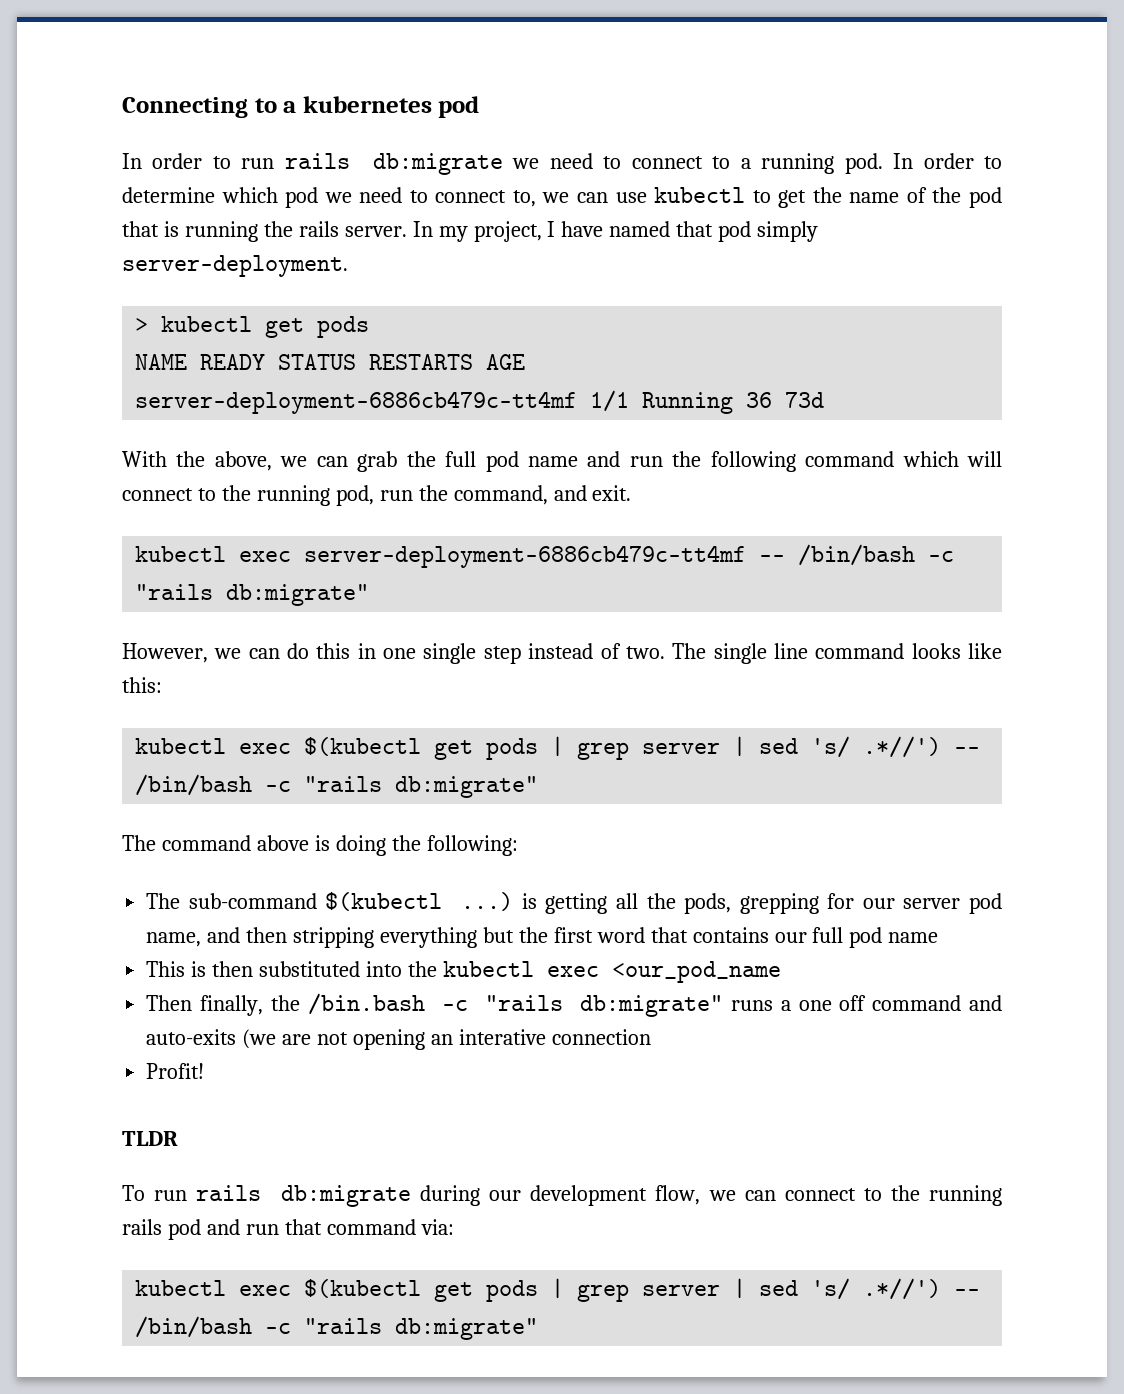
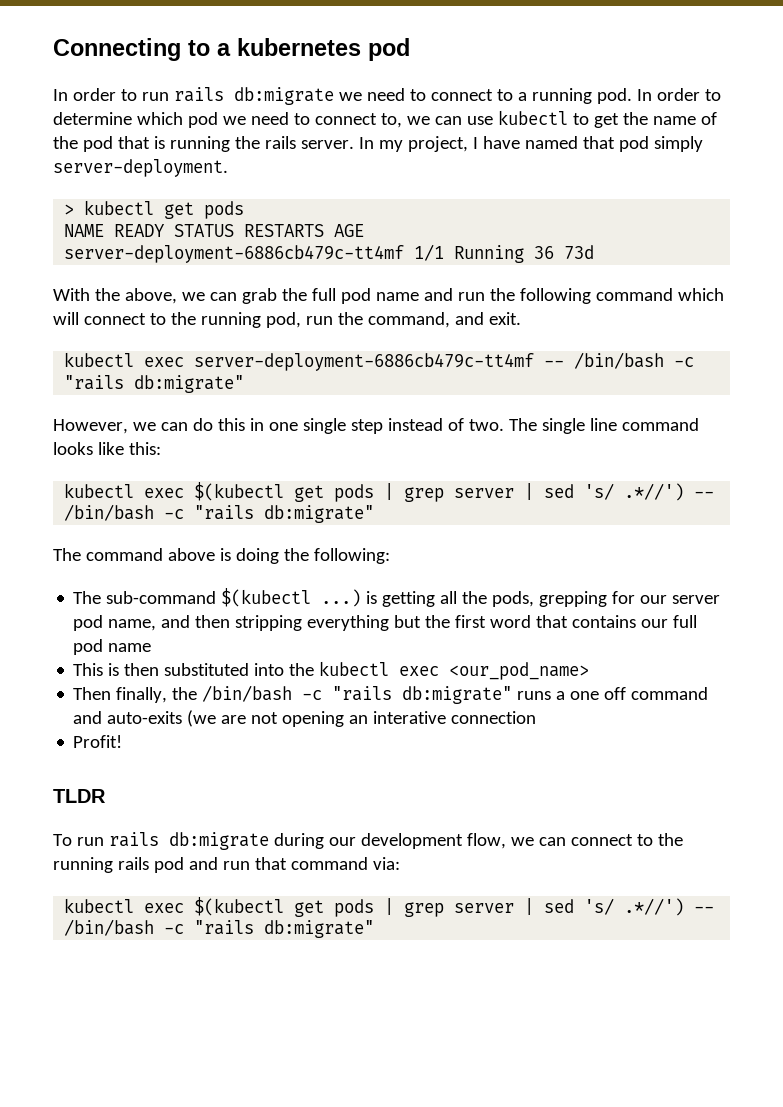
- This is then substituted into the kubectl exec <our_pod_name
+ This is then substituted into the kubectl exec <our_pod_name>
- Then finally, the /bin.bash -c "rails db:migrate" runs a one off command and auto-exits (we are not opening an interative connection
+ Then finally, the /bin/bash -c "rails db:migrate" runs a one off command and auto-exits (we are not opening an interative connection

